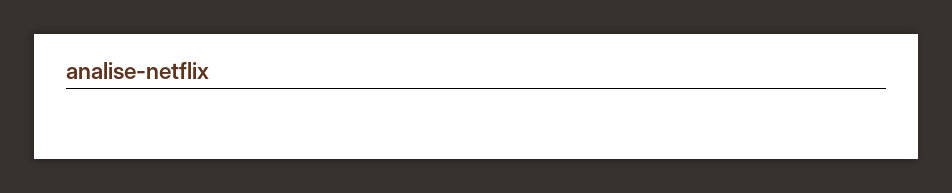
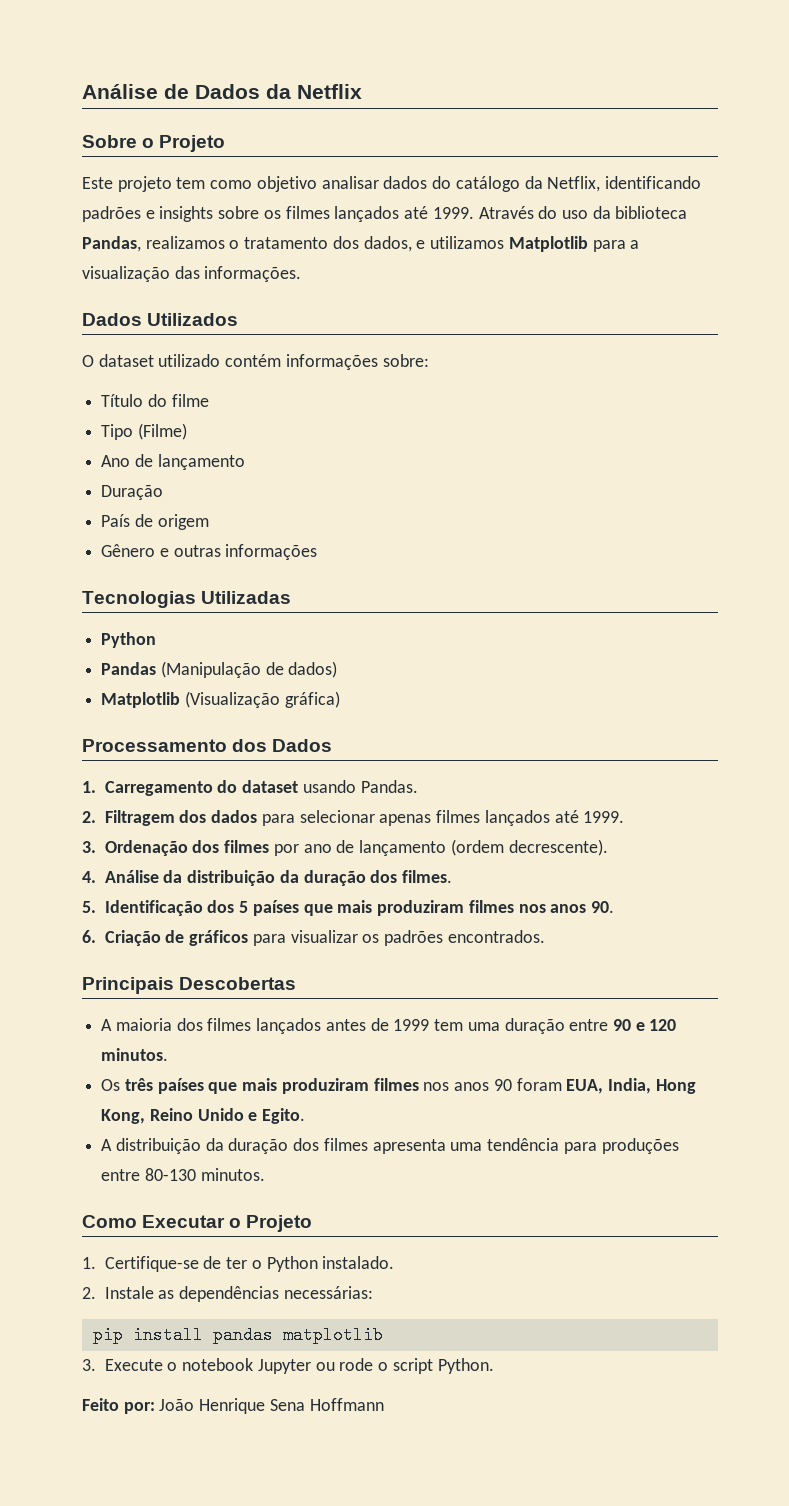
- analise-netflix
+ Análise de Dados da Netflix
+ Sobre o Projeto
+ Este projeto tem como objetivo analisar dados do catálogo da Netflix, identificando padrões e insights sobre os filmes lançados até 1999. Através do uso da biblioteca Pandas, realizamos o tratamento dos dados, e utilizamos Matplotlib para a visualização das informações.
+ Dados Utilizados
+ O dataset utilizado contém informações sobre:
+ Título do filme
+ Tipo (Filme)
+ Ano de lançamento
+ Duração
+ País de origem
+ Gênero e outras informações
+ Tecnologias Utilizadas
+ Python
+ Pandas (Manipulação de dados)
+ Matplotlib (Visualização gráfica)
+ Processamento dos Dados
+ 1. Carregamento do dataset usando Pandas.
+ 2. Filtragem dos dados para selecionar apenas filmes lançados até 1999.
+ 3. Ordenação dos filmes por ano de lançamento (ordem decrescente).
+ 4. Análise da distribuição da duração dos filmes.
+ 5. Identificação dos 5 países que mais produziram filmes nos anos 90.
+ 6. Criação de gráficos para visualizar os padrões encontrados.
+ Principais Descobertas
+ A maioria dos filmes lançados antes de 1999 tem uma duração entre 90 e 120 minutos.
+ Os três países que mais produziram filmes nos anos 90 foram EUA, India, Hong Kong, Reino Unido e Egito.
+ A distribuição da duração dos filmes apresenta uma tendência para produções entre 80-130 minutos.
+ Como Executar o Projeto
+ 1. Certifique-se de ter o Python instalado.
+ 2. Instale as dependências necessárias:
+ pip install pandas matplotlib
+ 3. Execute o notebook Jupyter ou rode o script Python.
+ Feito por: João Henrique Sena Hoffmann

